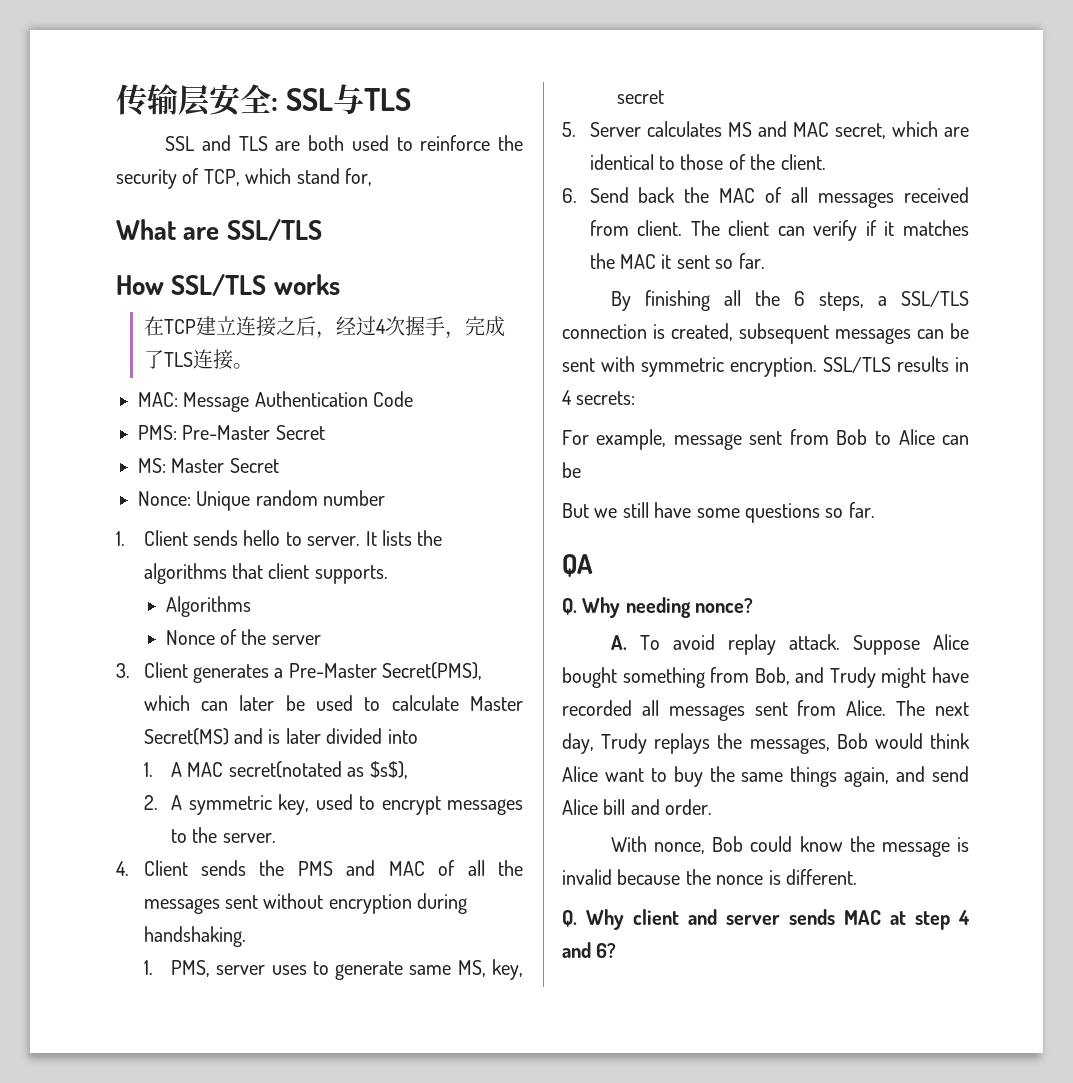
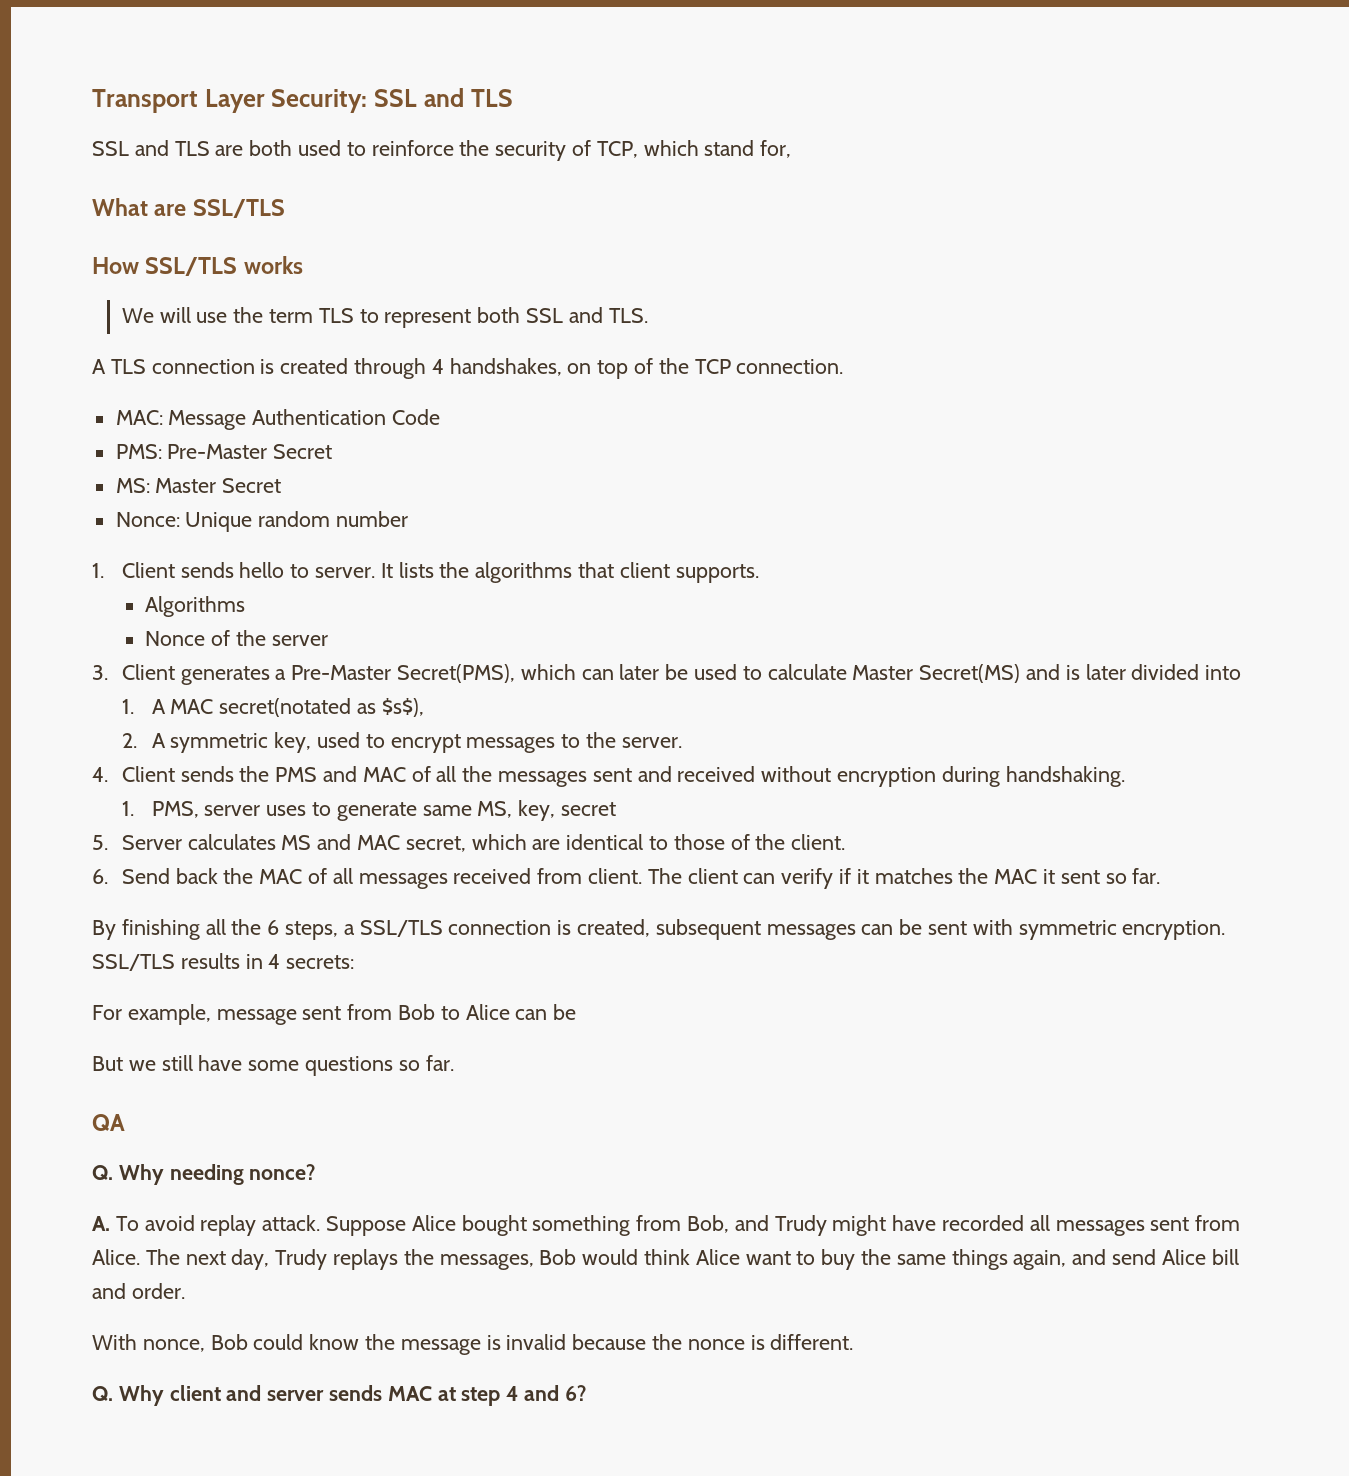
- 传输层安全: SSL与TLS
+ Transport Layer Security: SSL and TLS
- 在TCP建立连接之后，经过4次握手，完成了TLS连接。
+ We will use the term TLS to represent both SSL and TLS.
+ A TLS connection is created through 4 handshakes, on top of the TCP connection.
- 4. Client sends the PMS and MAC of all the messages sent without encryption during handshaking.
+ 4. Client sends the PMS and MAC of all the messages sent and received without encryption during handshaking.

